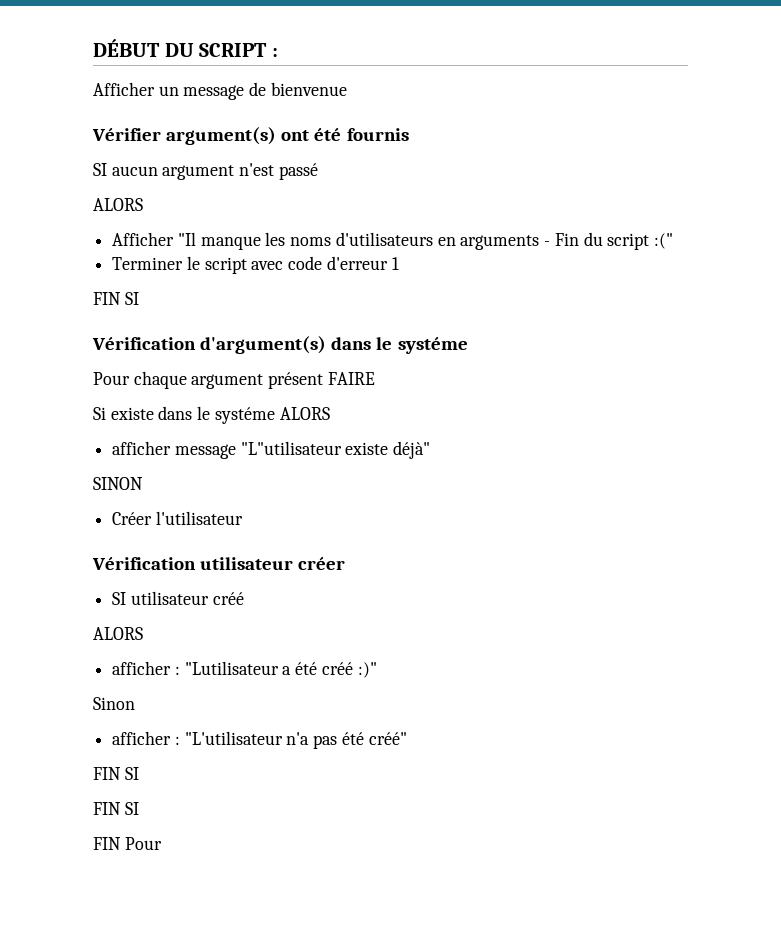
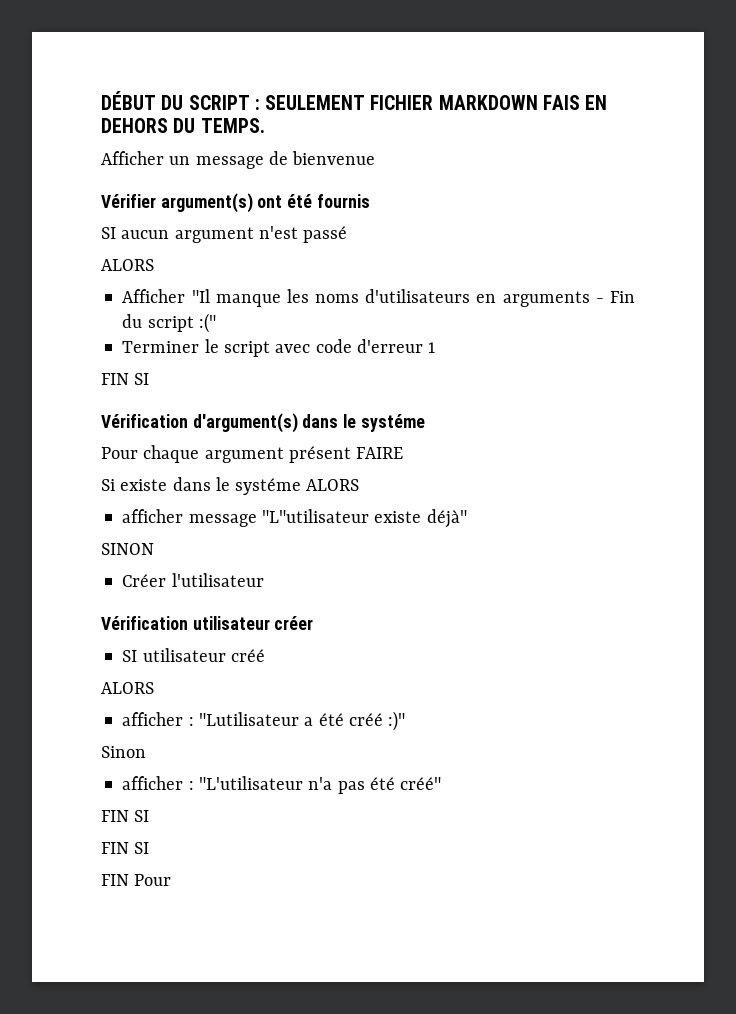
- DÉBUT DU SCRIPT :
+ DÉBUT DU SCRIPT : SEULEMENT FICHIER MARKDOWN FAIS EN DEHORS DU TEMPS.

